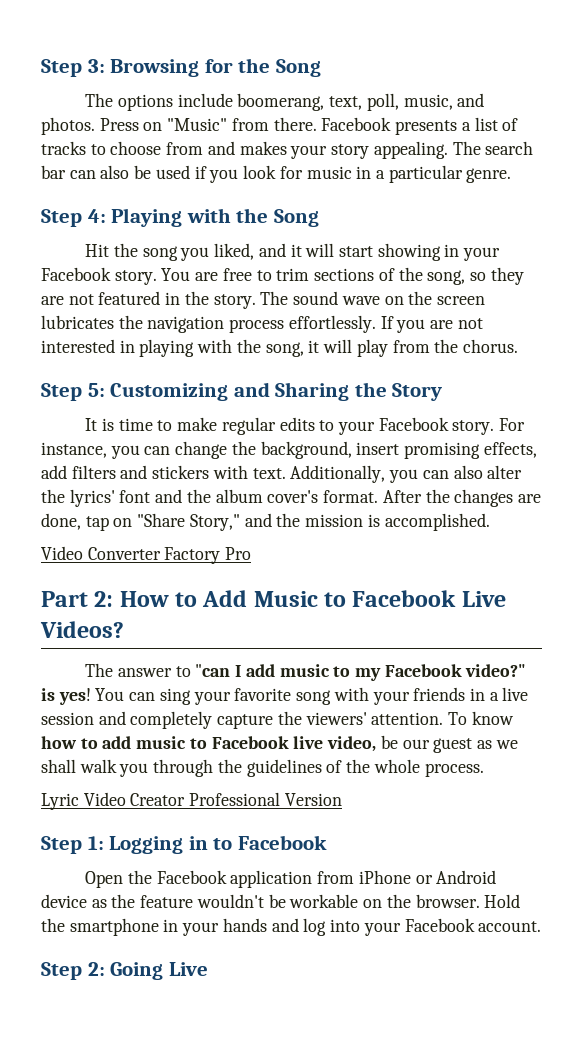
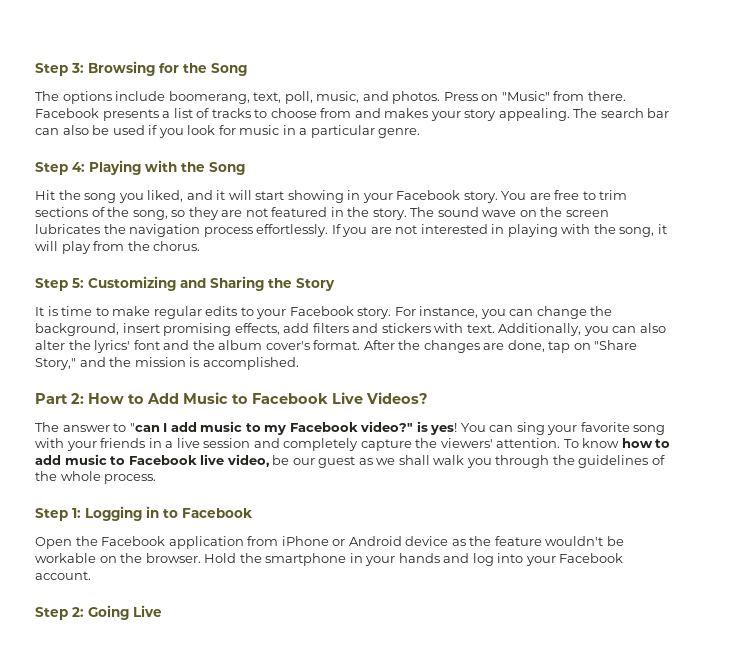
- Video Converter Factory Pro
- Lyric Video Creator Professional Version

